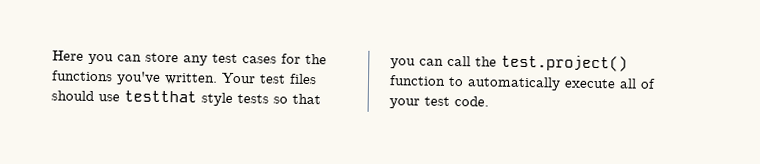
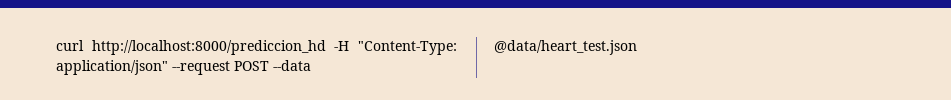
- Here you can store any test cases for the functions you've written. Your test files should use testthat style tests so that you can call the test.project() function to automatically execute all of your test code.
+ curl http://localhost:8000/prediccion_hd -H "Content-Type: application/json" --request POST --data @data/heart_test.json

